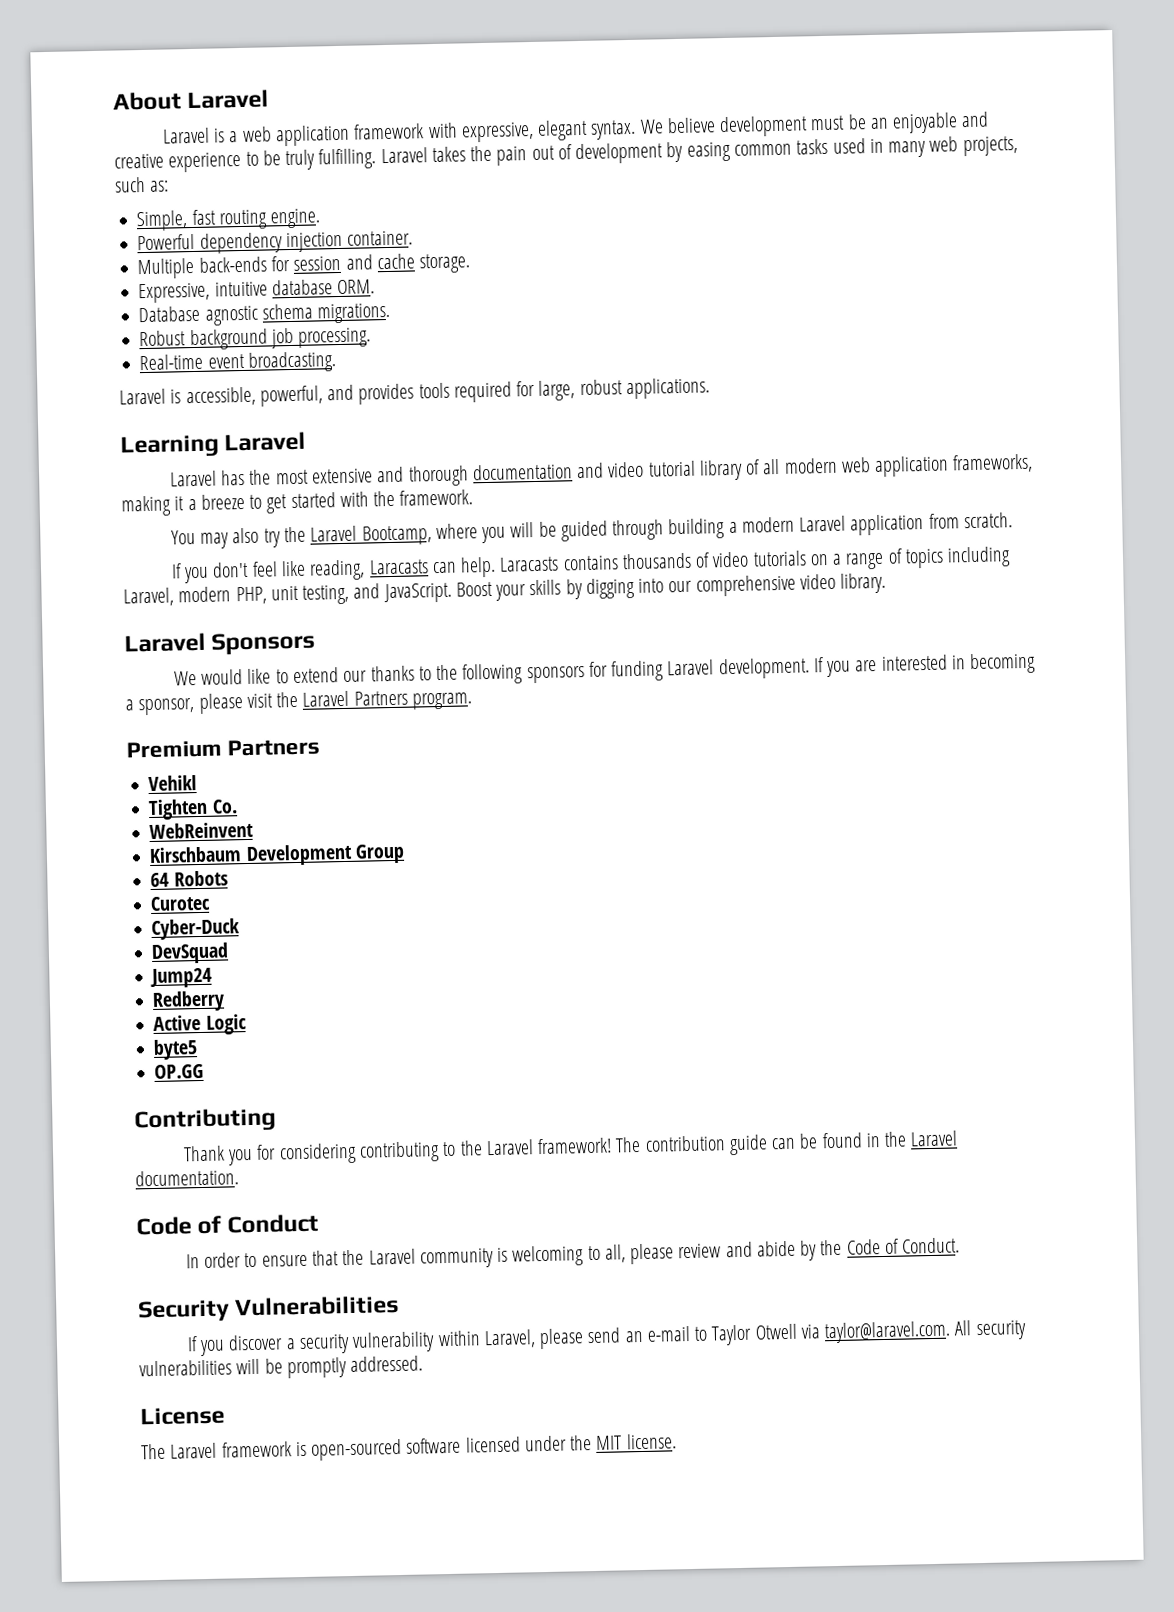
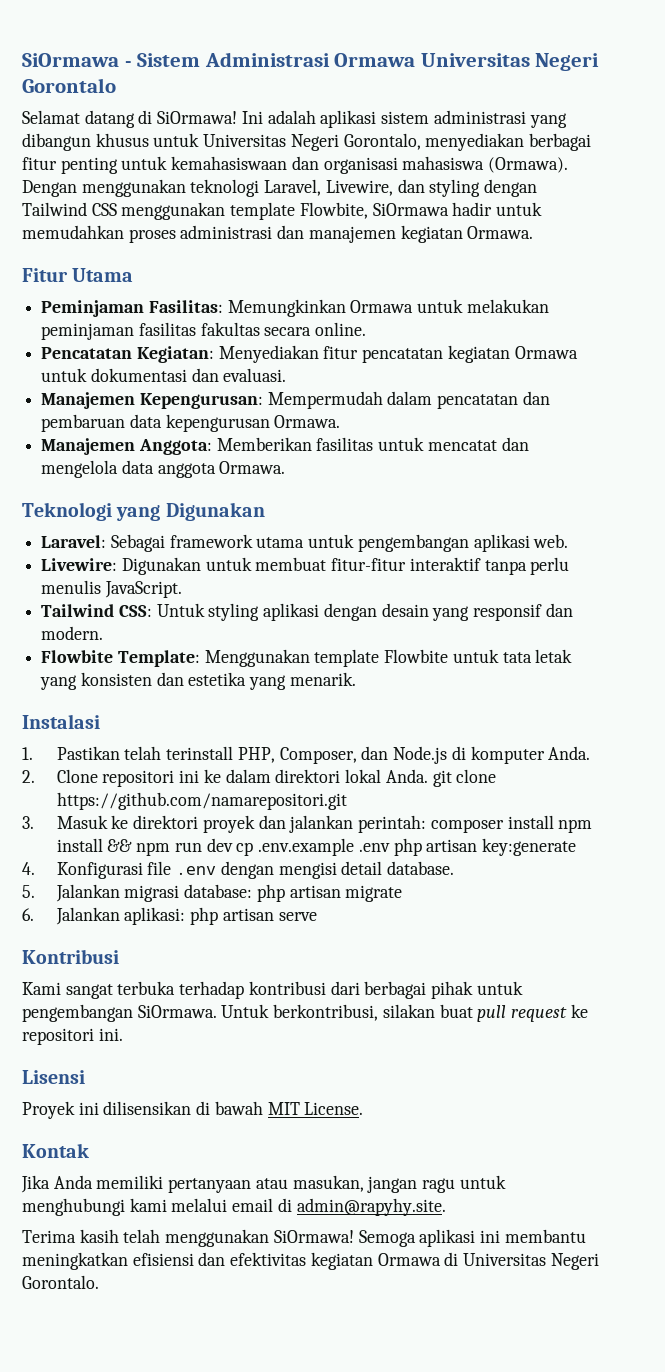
- About Laravel
- Laravel is a web application framework with expressive, elegant syntax. We believe development must be an enjoyable and creative experience to be truly fulfilling. Laravel takes the pain out of development by easing common tasks used in many web projects, such as:
- Simple, fast routing engine.
- Powerful dependency injection container.
- Multiple back-ends for session and cache storage.
- Expressive, intuitive database ORM.
- Database agnostic schema migrations.
- Robust background job processing.
- Real-time event broadcasting.
- Laravel is accessible, powerful, and provides tools required for large, robust applications.
- Learning Laravel
- Laravel has the most extensive and thorough documentation and video tutorial library of all modern web application frameworks, making it a breeze to get started with the framework.
- You may also try the Laravel Bootcamp, where you will be guided through building a modern Laravel application from scratch.
- If you don't feel like reading, Laracasts can help. Laracasts contains thousands of video tutorials on a range of topics including Laravel, modern PHP, unit testing, and JavaScript. Boost your skills by digging into our comprehensive video library.
- Laravel Sponsors
- We would like to extend our thanks to the following sponsors for funding Laravel development. If you are interested in becoming a sponsor, please visit the Laravel Partners program.
- Premium Partners
- Vehikl
- Tighten Co.
- WebReinvent
- Kirschbaum Development Group
- 64 Robots
- Curotec
- Cyber-Duck
- DevSquad
- Jump24
- Redberry
- Active Logic
- byte5
- OP.GG
- Contributing
- Thank you for considering contributing to the Laravel framework! The contribution guide can be found in the Laravel documentation.
- Code of Conduct
- In order to ensure that the Laravel community is welcoming to all, please review and abide by the Code of Conduct.
- Security Vulnerabilities
- If you discover a security vulnerability within Laravel, please send an e-mail to Taylor Otwell via taylor@laravel.com. All security vulnerabilities will be promptly addressed.
- License
- The Laravel framework is open-sourced software licensed under the MIT license.
+ SiOrmawa - Sistem Administrasi Ormawa Universitas Negeri Gorontalo
+ Selamat datang di SiOrmawa! Ini adalah aplikasi sistem administrasi yang dibangun khusus untuk Universitas Negeri Gorontalo, menyediakan berbagai fitur penting untuk kemahasiswaan dan organisasi mahasiswa (Ormawa). Dengan menggunakan teknologi Laravel, Livewire, dan styling dengan Tailwind CSS menggunakan template Flowbite, SiOrmawa hadir untuk memudahkan proses administrasi dan manajemen kegiatan Ormawa.
+ Fitur Utama
+ Peminjaman Fasilitas: Memungkinkan Ormawa untuk melakukan peminjaman fasilitas fakultas secara online.
+ Pencatatan Kegiatan: Menyediakan fitur pencatatan kegiatan Ormawa untuk dokumentasi dan evaluasi.
+ Manajemen Kepengurusan: Mempermudah dalam pencatatan dan pembaruan data kepengurusan Ormawa.
+ Manajemen Anggota: Memberikan fasilitas untuk mencatat dan mengelola data anggota Ormawa.
+ Teknologi yang Digunakan
+ Laravel: Sebagai framework utama untuk pengembangan aplikasi web.
+ Livewire: Digunakan untuk membuat fitur-fitur interaktif tanpa perlu menulis JavaScript.
+ Tailwind CSS: Untuk styling aplikasi dengan desain yang responsif dan modern.
+ Flowbite Template: Menggunakan template Flowbite untuk tata letak yang konsisten dan estetika yang menarik.
+ Instalasi
+ 1. Pastikan telah terinstall PHP, Composer, dan Node.js di komputer Anda.
+ 2. Clone repositori ini ke dalam direktori lokal Anda. git clone https://github.com/namarepositori.git
+ 3. Masuk ke direktori proyek dan jalankan perintah: composer install npm install && npm run dev cp .env.example .env php artisan key:generate
+ 4. Konfigurasi file .env dengan mengisi detail database.
+ 5. Jalankan migrasi database: php artisan migrate
+ 6. Jalankan aplikasi: php artisan serve
+ Kontribusi
+ Kami sangat terbuka terhadap kontribusi dari berbagai pihak untuk pengembangan SiOrmawa. Untuk berkontribusi, silakan buat pull request ke repositori ini.
+ Lisensi
+ Proyek ini dilisensikan di bawah MIT License.
+ Kontak
+ Jika Anda memiliki pertanyaan atau masukan, jangan ragu untuk menghubungi kami melalui email di admin@rapyhy.site.
+ Terima kasih telah menggunakan SiOrmawa! Semoga aplikasi ini membantu meningkatkan efisiensi dan efektivitas kegiatan Ormawa di Universitas Negeri Gorontalo.

